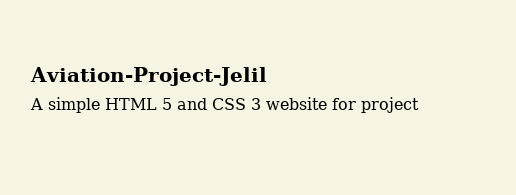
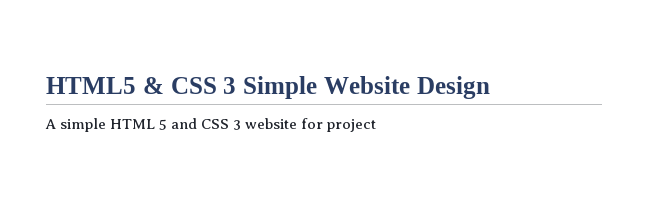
- Aviation-Project-Jelil
+ HTML5 & CSS 3 Simple Website Design

